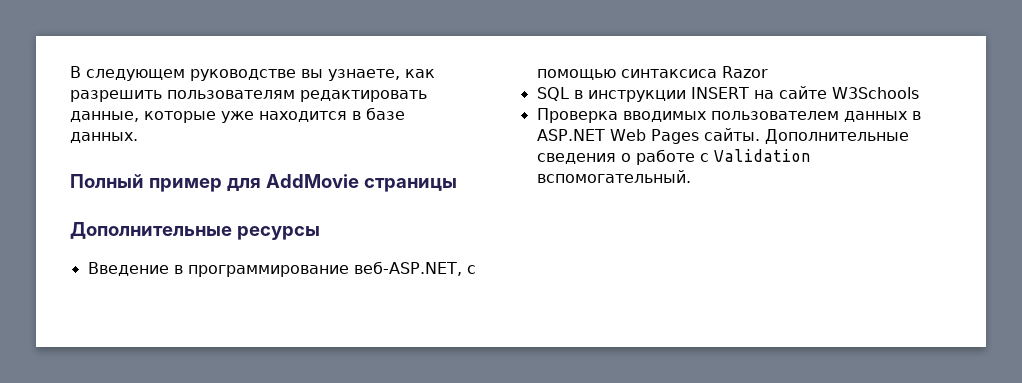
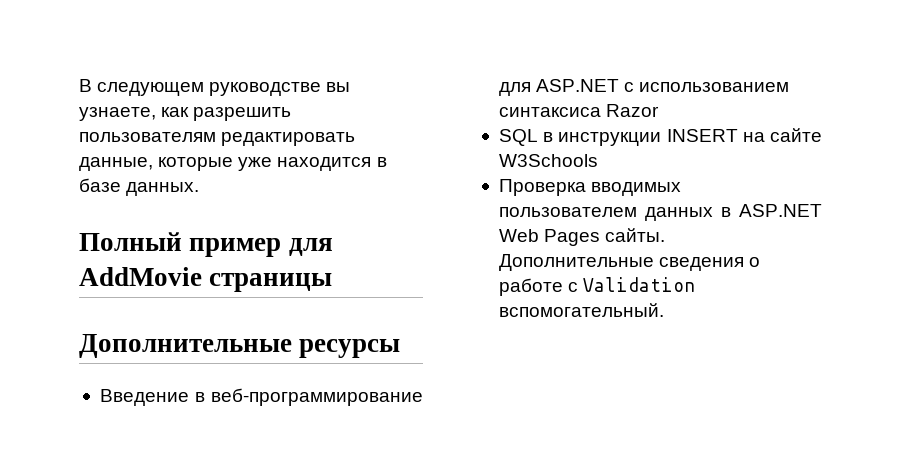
- Введение в программирование веб-ASP.NET, с помощью синтаксиса Razor
+ Введение в веб-программирование для ASP.NET с использованием синтаксиса Razor

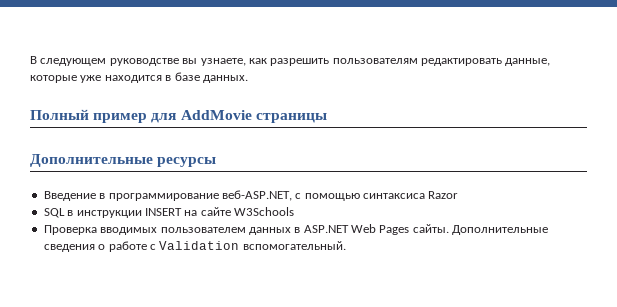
- Введение в веб-программирование для ASP.NET с использованием синтаксиса Razor
+ Введение в программирование веб-ASP.NET, с помощью синтаксиса Razor

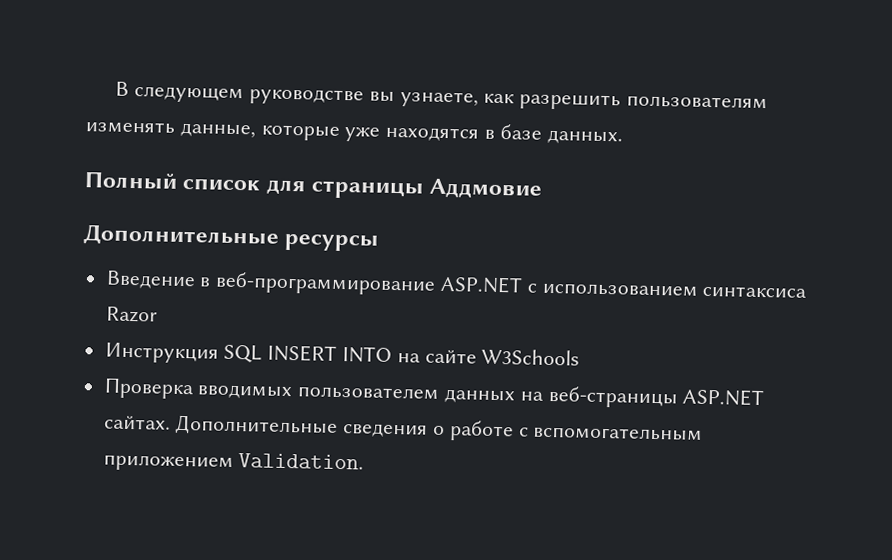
- В следующем руководстве вы узнаете, как разрешить пользователям редактировать данные, которые уже находится в базе данных.
+ В следующем руководстве вы узнаете, как разрешить пользователям изменять данные, которые уже находятся в базе данных.
- Полный пример для AddMovie страницы
+ Полный список для страницы Аддмовие
- Введение в программирование веб-ASP.NET, с помощью синтаксиса Razor
- SQL в инструкции INSERT на сайте W3Schools
+ Введение в веб-программирование ASP.NET с использованием синтаксиса Razor
+ Инструкция SQL INSERT INTO на сайте W3Schools
- Проверка вводимых пользователем данных в ASP.NET Web Pages сайты.
+ Проверка вводимых пользователем данных на веб-страницы ASP.NET сайтах.
- Дополнительные сведения о работе с Validation вспомогательный.
+ Дополнительные сведения о работе с вспомогательным приложением Validation.

